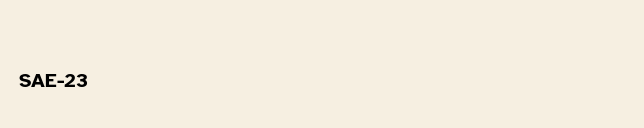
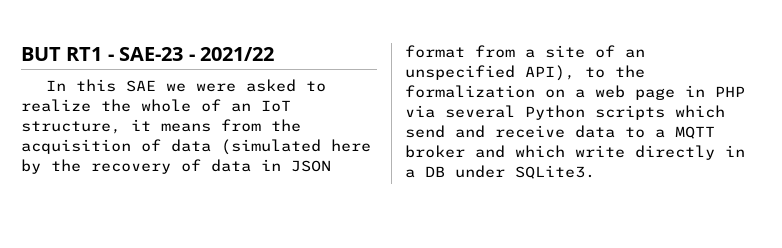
- SAE-23
+ BUT RT1 - SAE-23 - 2021/22
+ In this SAE we were asked to realize the whole of an IoT structure, it means from the acquisition of data (simulated here by the recovery of data in JSON format from a site of an unspecified API), to the formalization on a web page in PHP via several Python scripts which send and receive data to a MQTT broker and which write directly in a DB under SQLite3.

